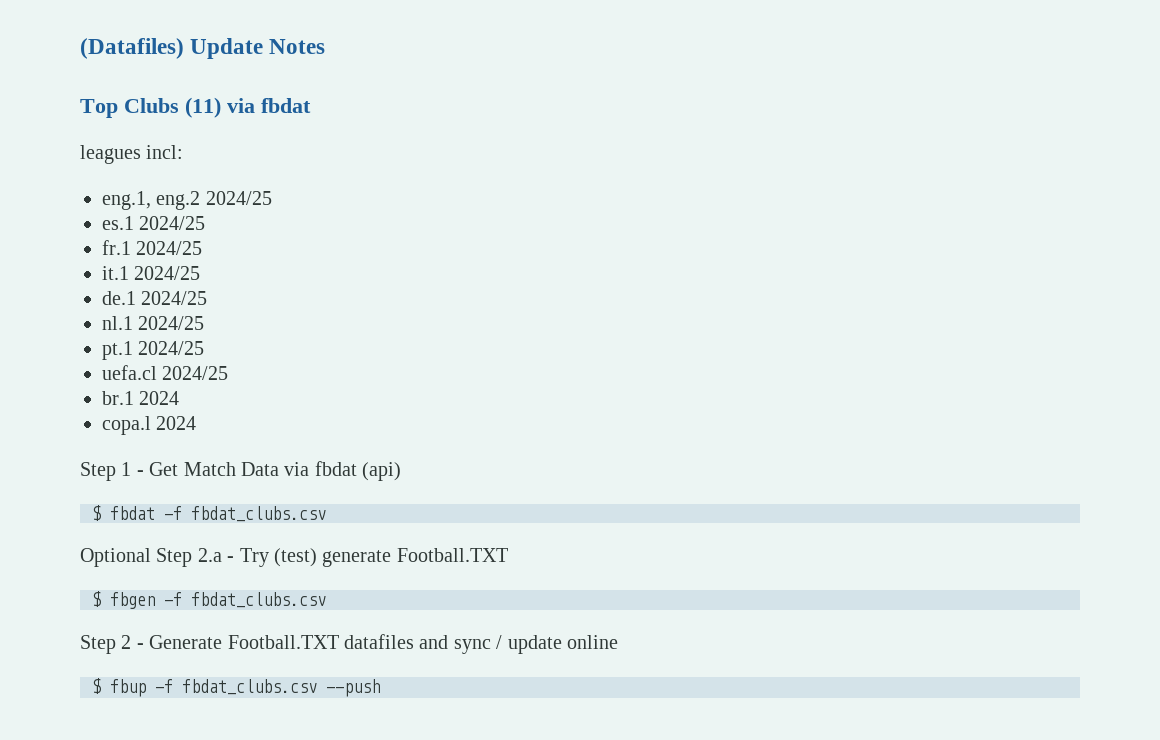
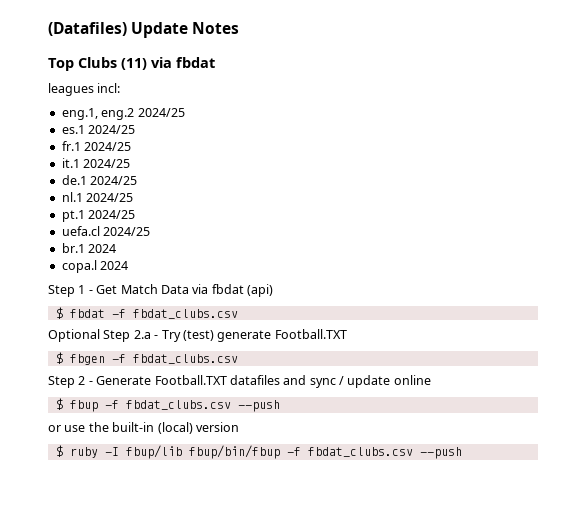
+ or use the built-in (local) version
+ $ ruby -I fbup/lib fbup/bin/fbup -f fbdat_clubs.csv --push

